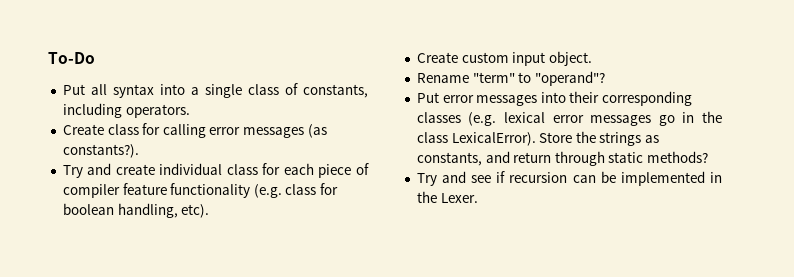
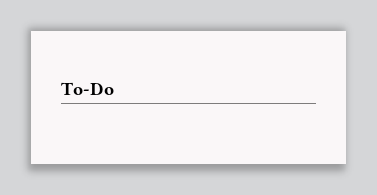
- Put all syntax into a single class of constants, including operators.
- Create class for calling error messages (as constants?).
- Try and create individual class for each piece of compiler feature functionality (e.g. class for boolean handling, etc).
- Create custom input object.
- Rename "term" to "operand"?
- Put error messages into their corresponding classes (e.g. lexical error messages go in the class LexicalError). Store the strings as constants, and return through static methods?
- Try and see if recursion can be implemented in the Lexer.

